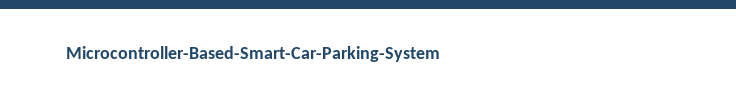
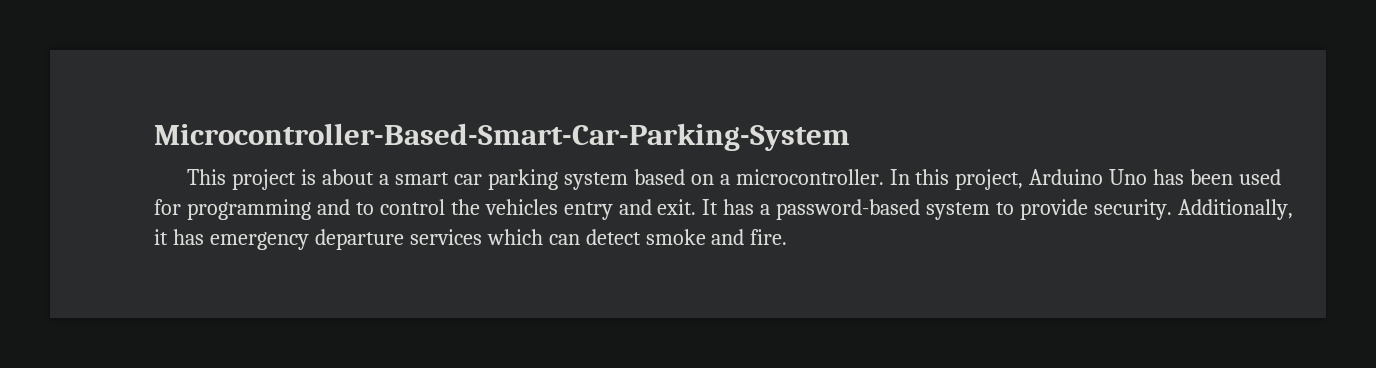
+ This project is about a smart car parking system based on a microcontroller. In this project, Arduino Uno has been used for programming and to control the vehicles entry and exit. It has a password-based system to provide security. Additionally, it has emergency departure services which can detect smoke and fire.

